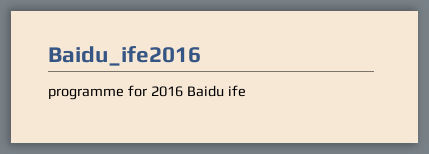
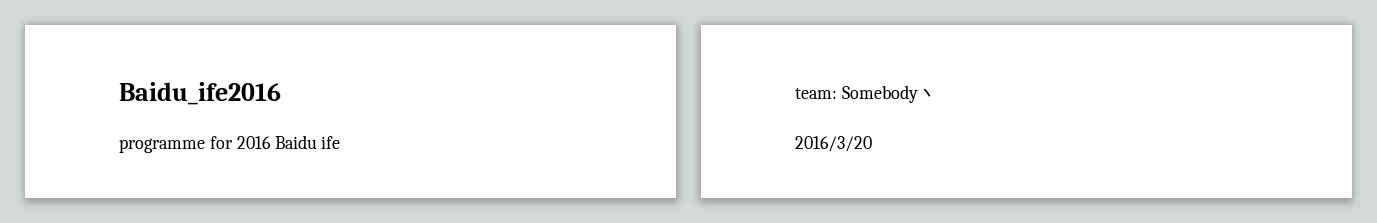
+ team: Somebody丶
+ 2016/3/20

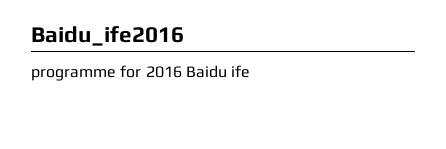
- team: Somebody丶
- 2016/3/20

